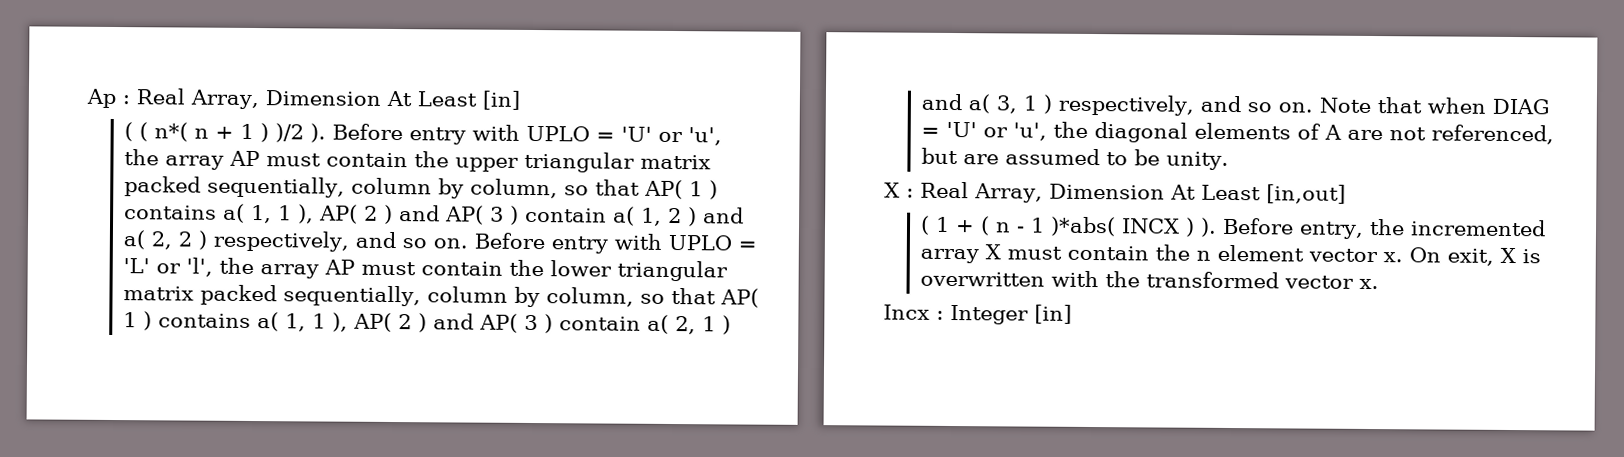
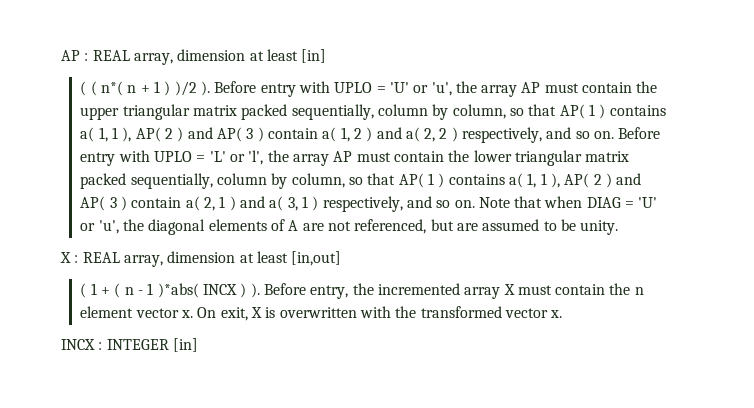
- Ap : Real Array, Dimension At Least [in]
+ AP : REAL array, dimension at least [in]
- X : Real Array, Dimension At Least [in,out]
+ X : REAL array, dimension at least [in,out]
- Incx : Integer [in]
+ INCX : INTEGER [in]

